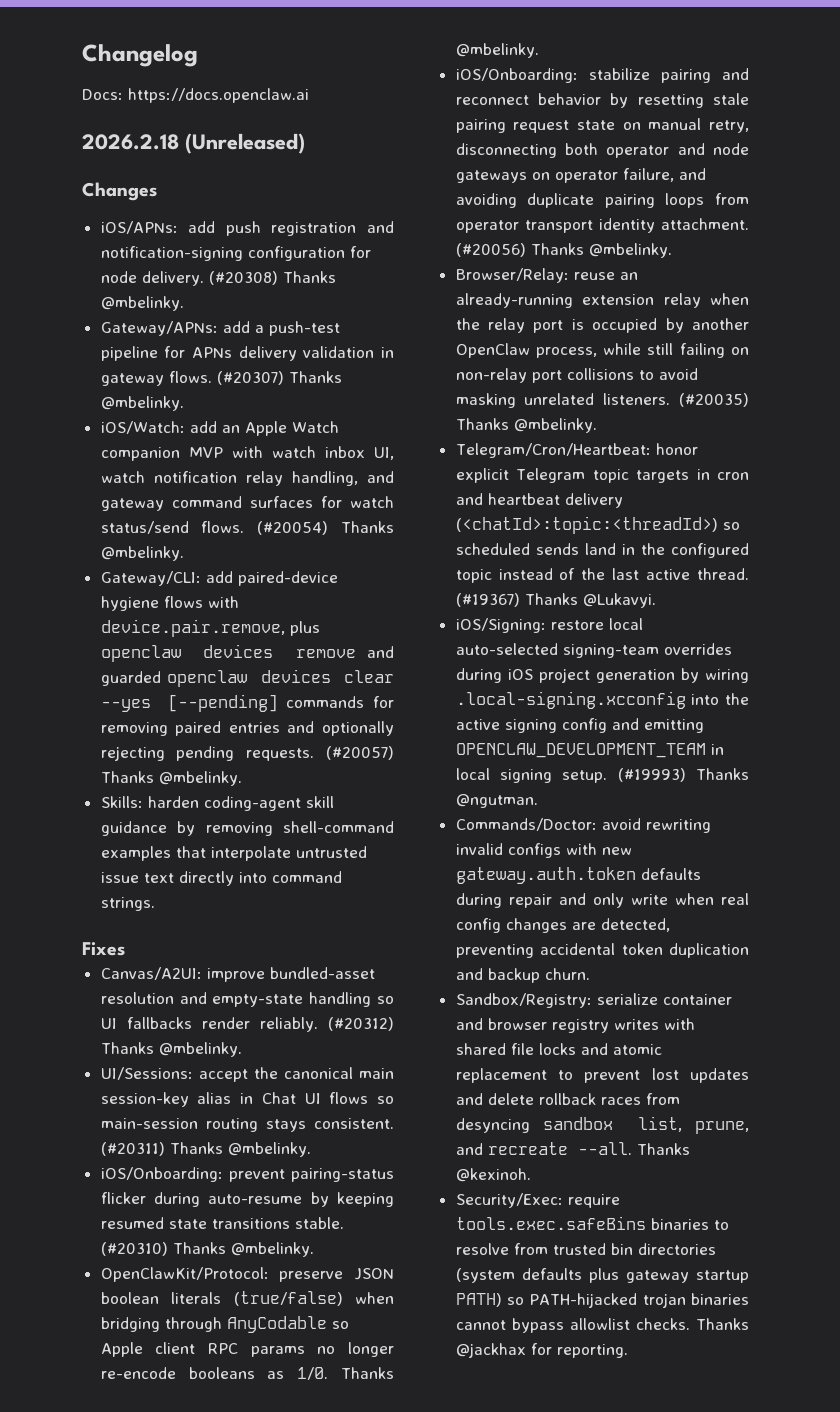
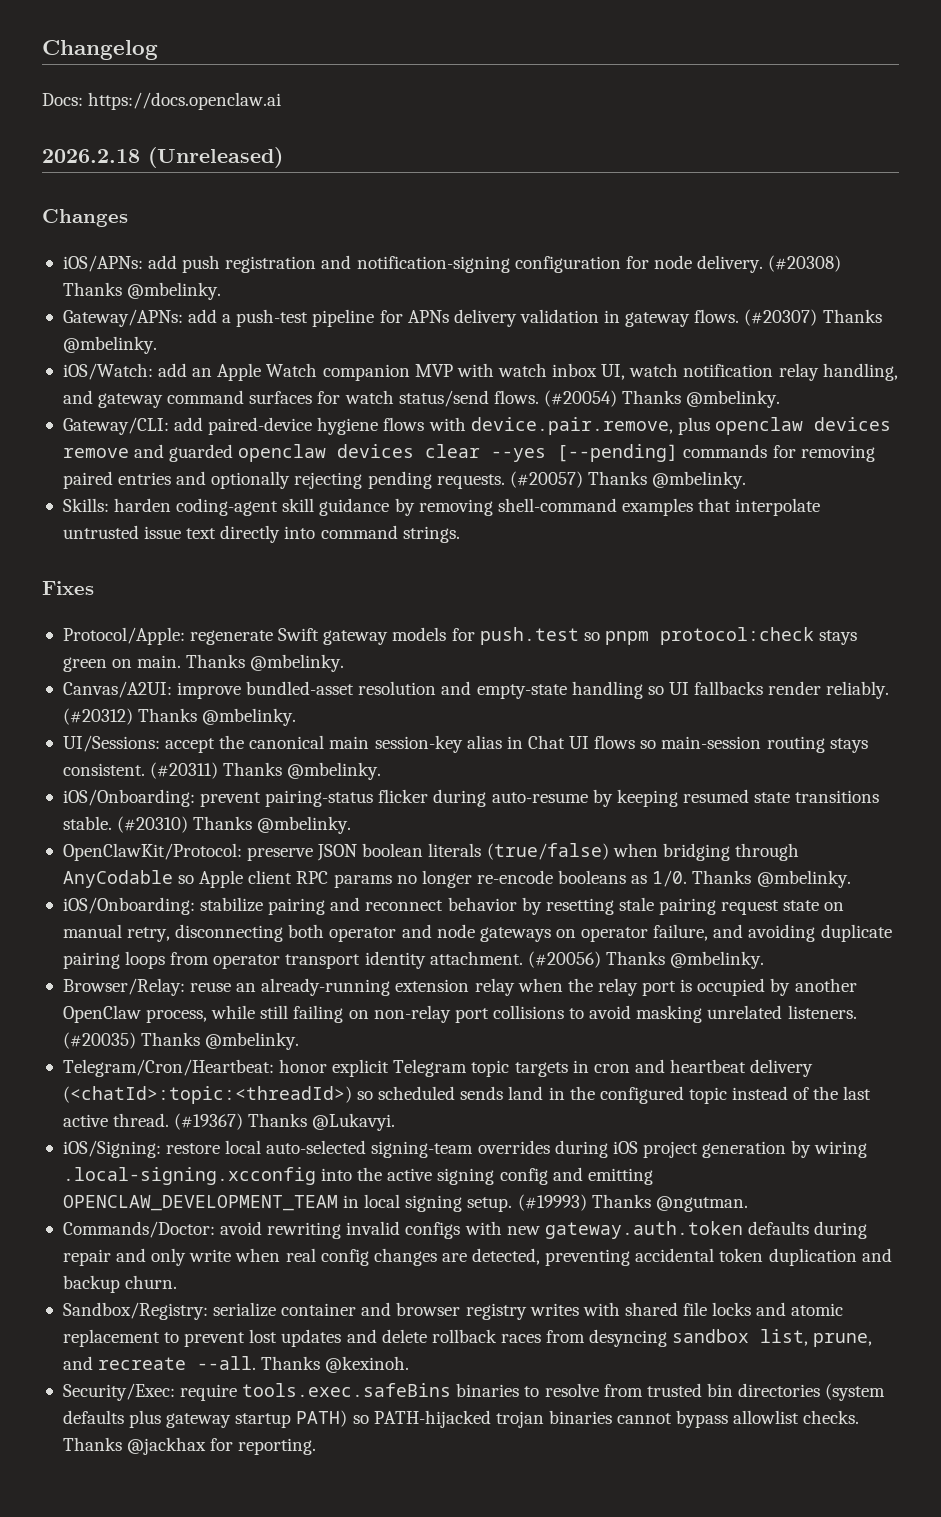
+ Protocol/Apple: regenerate Swift gateway models for push.test so pnpm protocol:check stays green on main. Thanks @mbelinky.

